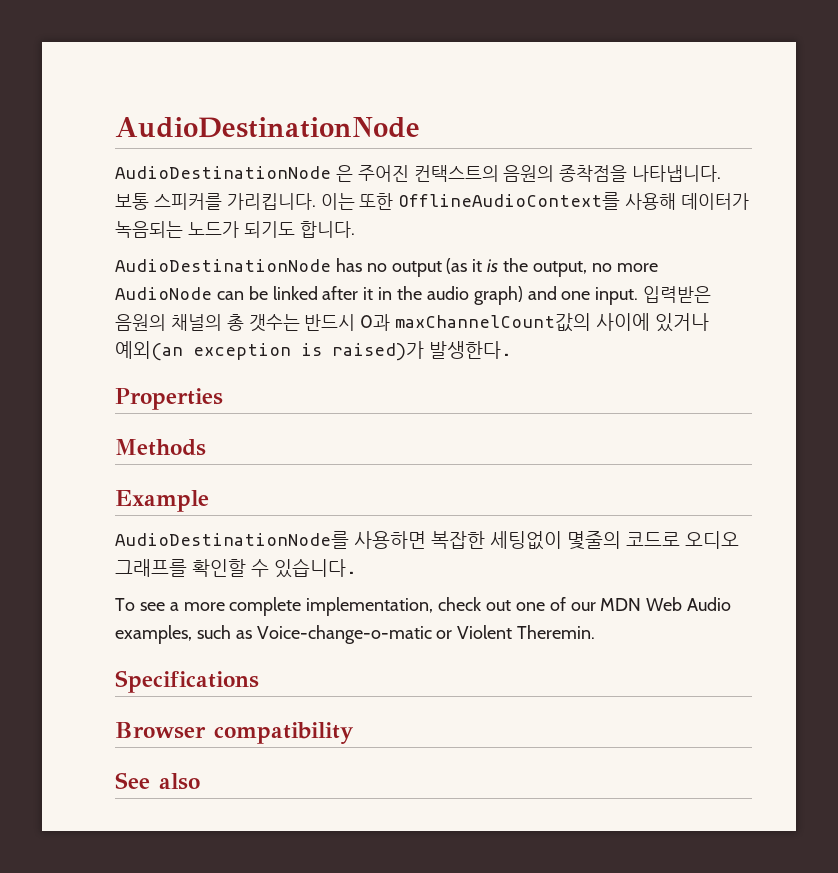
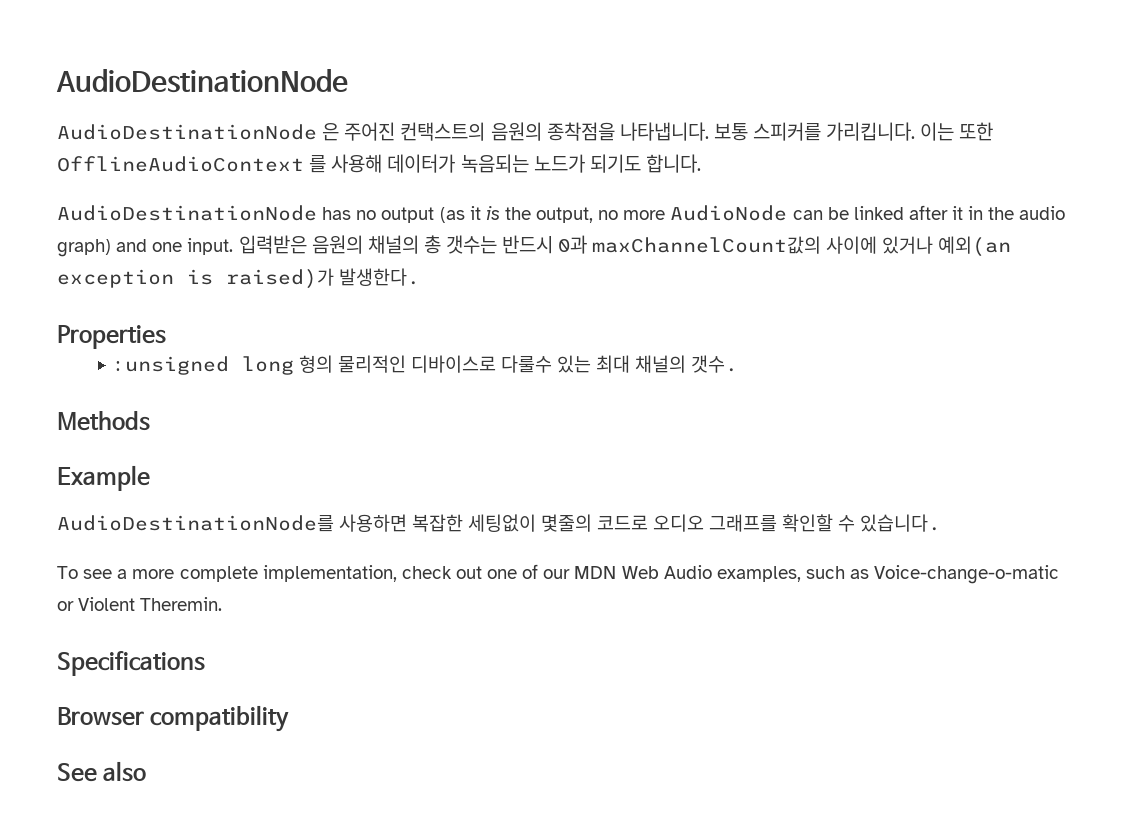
- 이는 또한 OfflineAudioContext를 사용해 데이터가 녹음되는 노드가 되기도 합니다.
+ 이는 또한 OfflineAudioContext 를 사용해 데이터가 녹음되는 노드가 되기도 합니다.
+ : unsigned long 형의 물리적인 디바이스로 다룰수 있는 최대 채널의 갯수.

